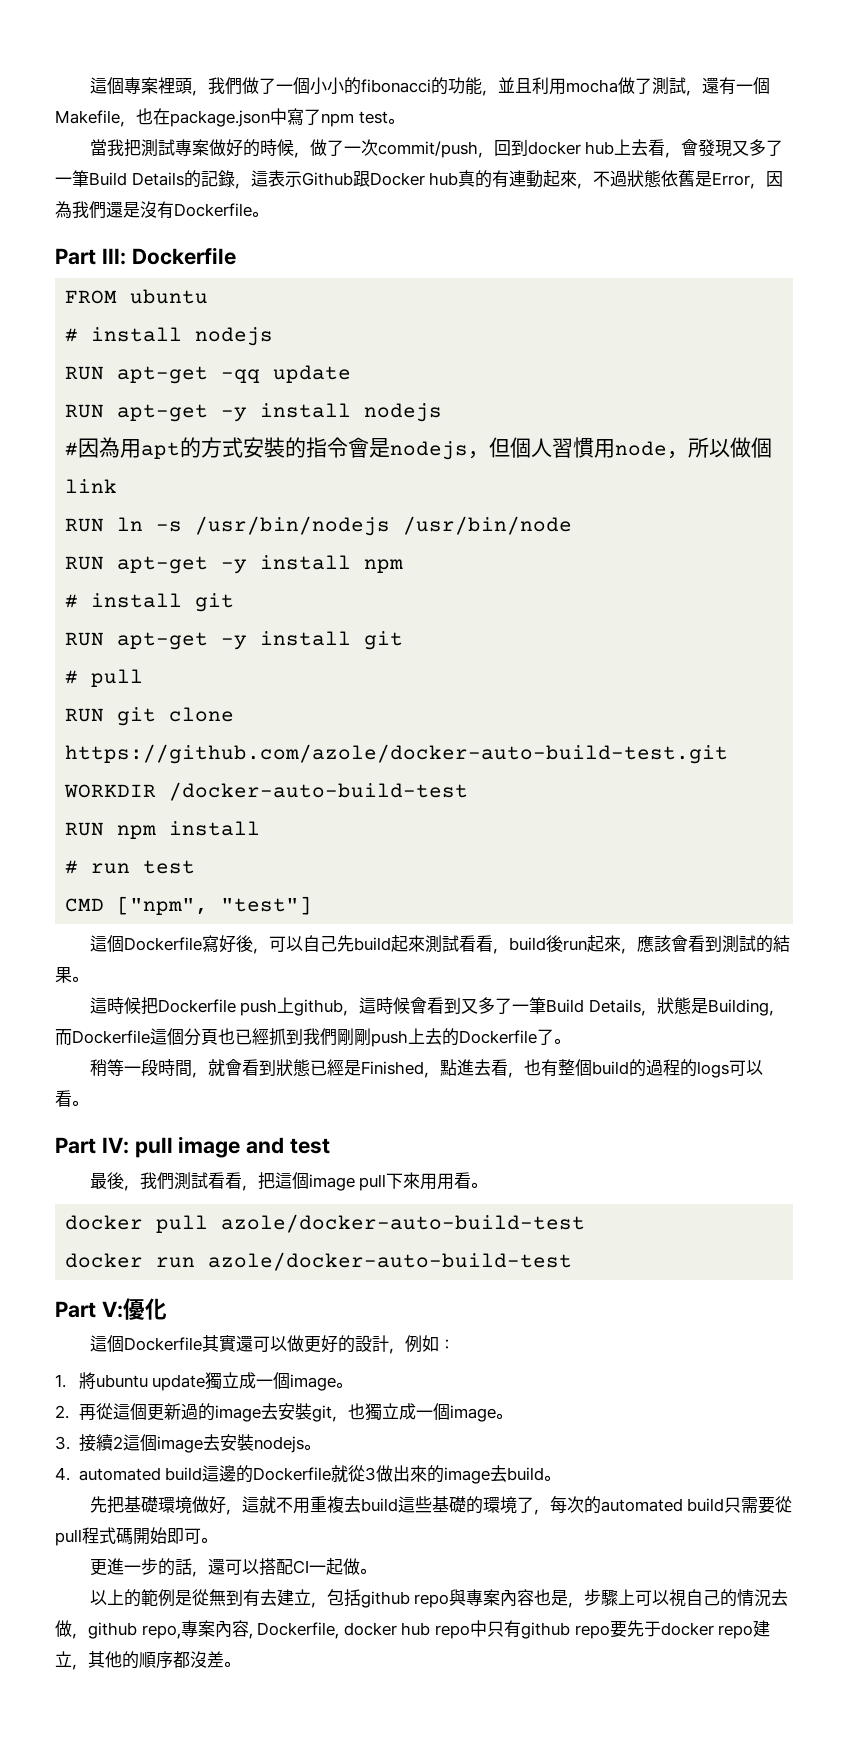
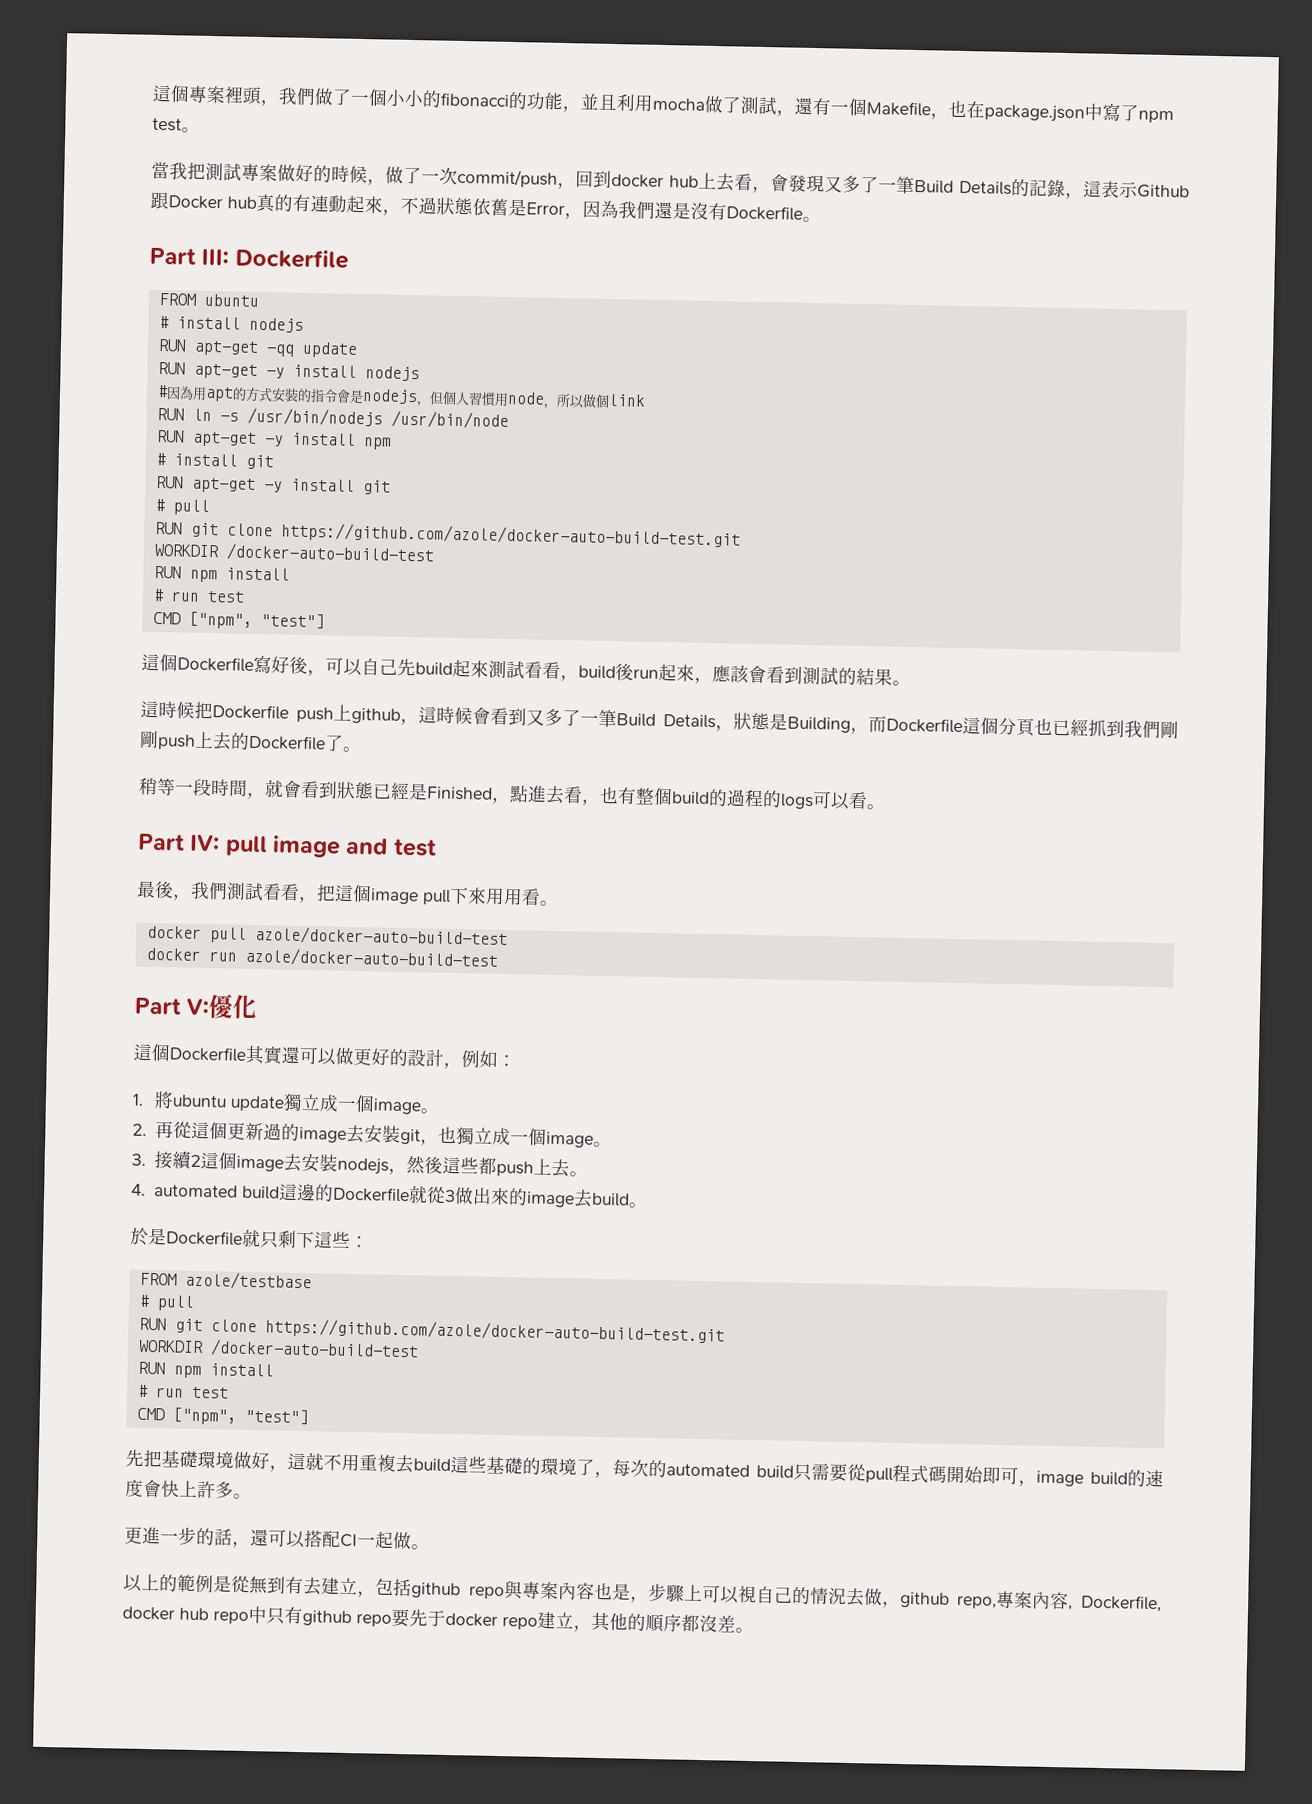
- 3.接續2這個image去安裝nodejs。
+ 3.接續2這個image去安裝nodejs，然後這些都push上去。
+ 於是Dockerfile就只剩下這些：
+ FROM azole/testbase
+ # pull
+ RUN git clone https://github.com/azole/docker-auto-build-test.git
+ WORKDIR /docker-auto-build-test
+ RUN npm install
+ # run test
+ CMD ["npm", "test"]
- 先把基礎環境做好，這就不用重複去build這些基礎的環境了，每次的automated build只需要從pull程式碼開始即可。
+ 先把基礎環境做好，這就不用重複去build這些基礎的環境了，每次的automated build只需要從pull程式碼開始即可，image build的速度會快上許多。

